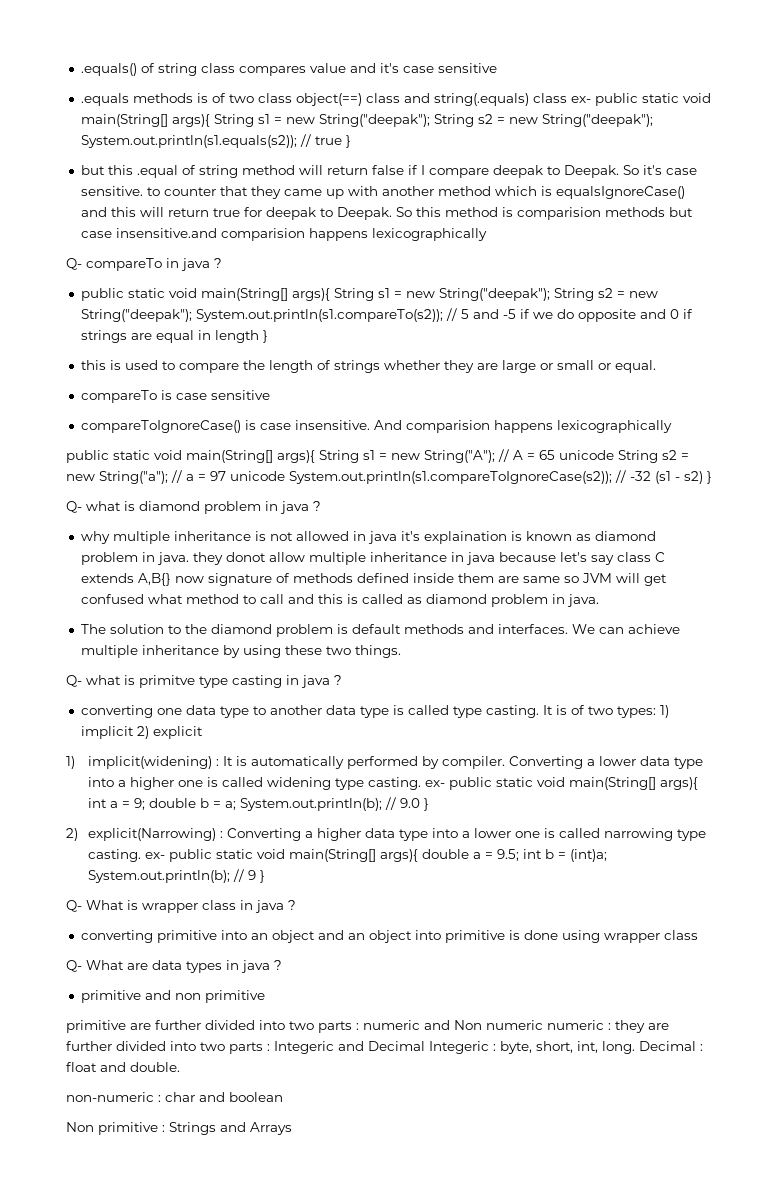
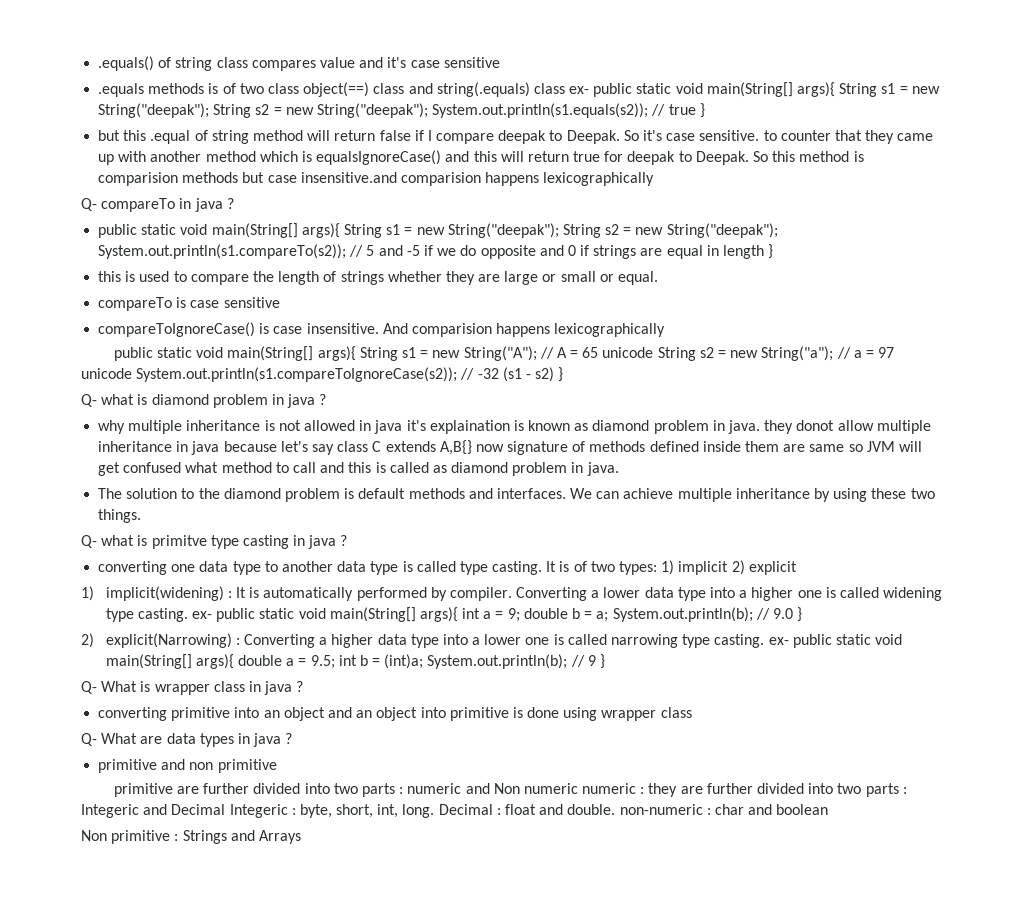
- Decimal : float and double.
- non-numeric : char and boolean
+ Decimal : float and double. non-numeric : char and boolean

